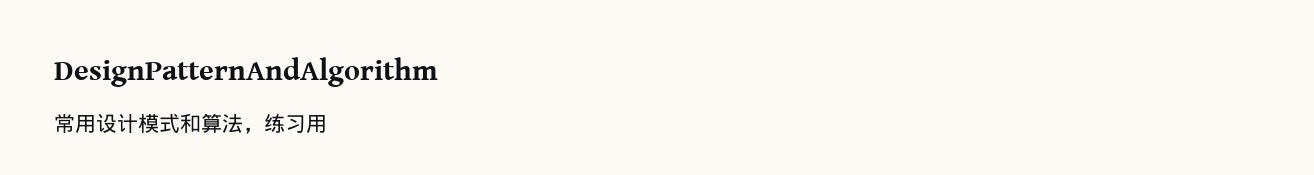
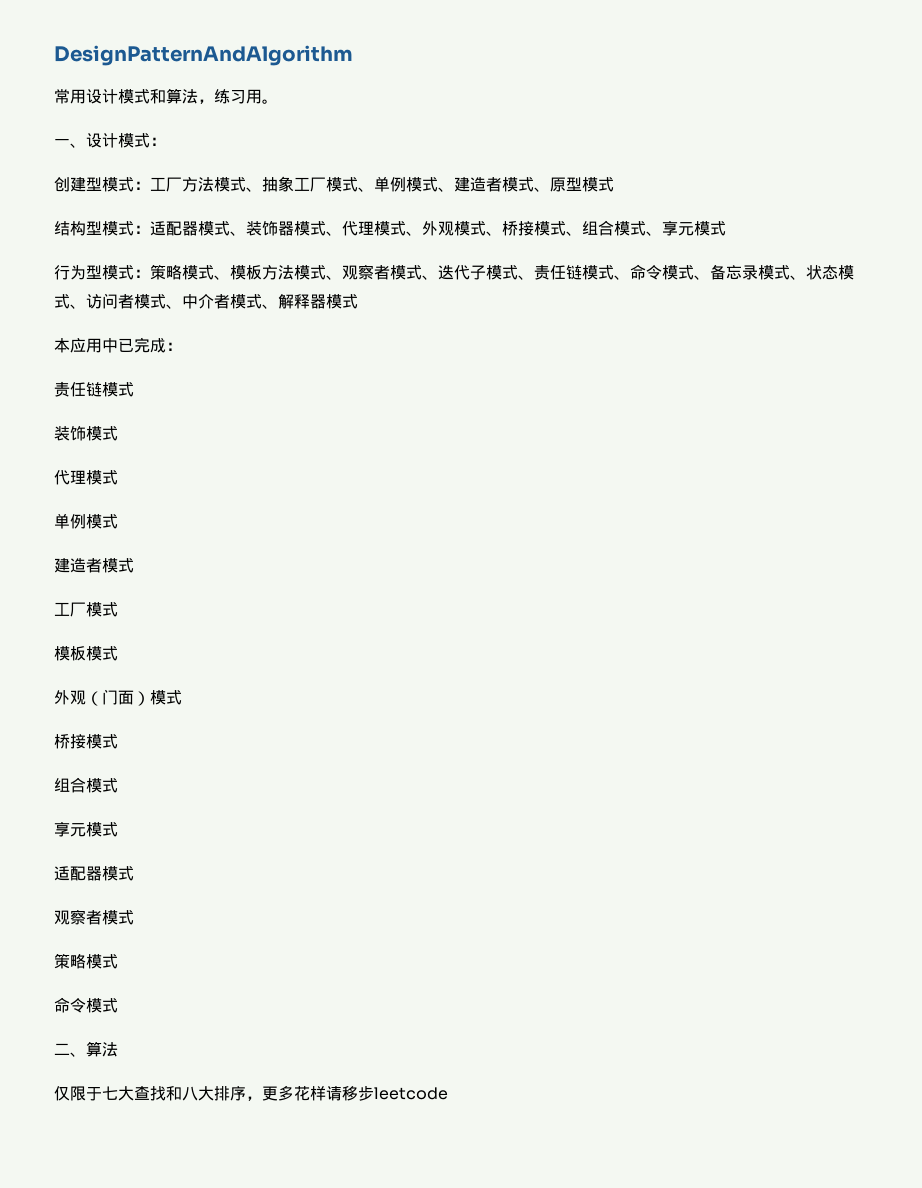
- 常用设计模式和算法，练习用
+ 常用设计模式和算法，练习用。
+ 一、设计模式：
+ 创建型模式：工厂方法模式、抽象工厂模式、单例模式、建造者模式、原型模式
+ 结构型模式：适配器模式、装饰器模式、代理模式、外观模式、桥接模式、组合模式、享元模式
+ 行为型模式：策略模式、模板方法模式、观察者模式、迭代子模式、责任链模式、命令模式、备忘录模式、状态模式、访问者模式、中介者模式、解释器模式
+ 本应用中已完成：
+ 责任链模式
+ 装饰模式
+ 代理模式
+ 单例模式
+ 建造者模式
+ 工厂模式
+ 模板模式
+ 外观（门面）模式
+ 桥接模式
+ 组合模式
+ 享元模式
+ 适配器模式
+ 观察者模式
+ 策略模式
+ 命令模式
+ 二、算法
+ 仅限于七大查找和八大排序，更多花样请移步leetcode

